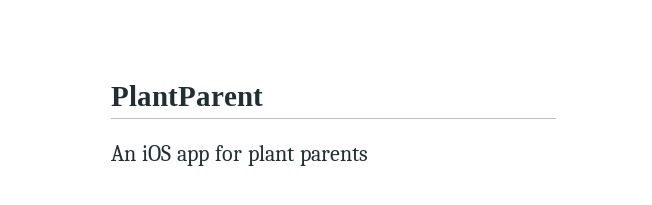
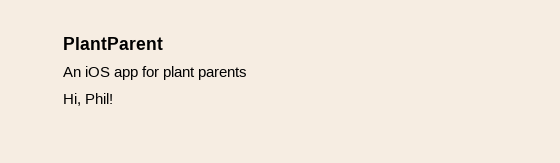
+ Hi, Phil!

